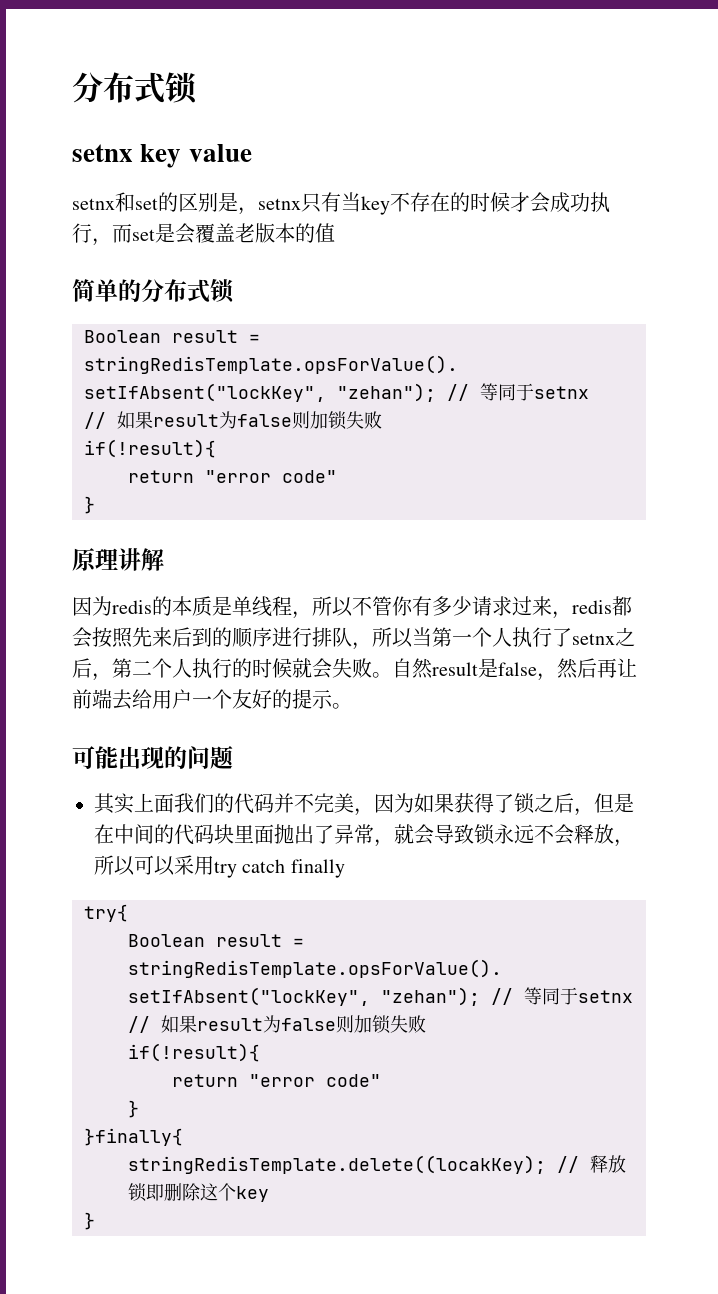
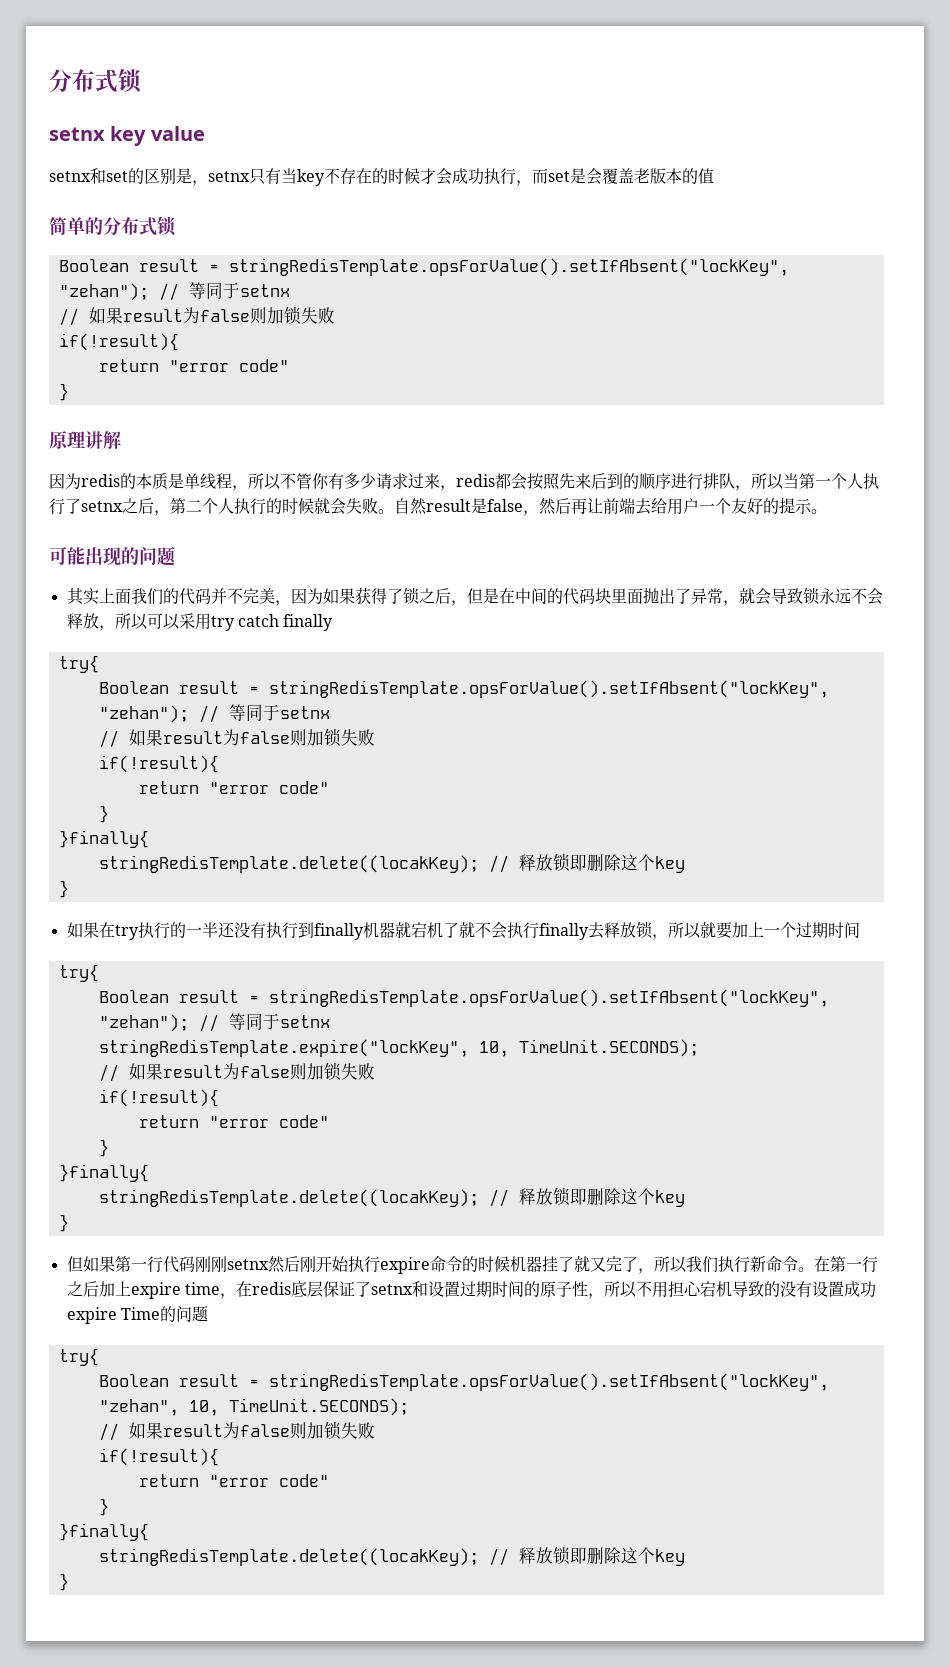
+ 如果在try执行的一半还没有执行到finally机器就宕机了就不会执行finally去释放锁，所以就要加上一个过期时间
+ try{
+ Boolean result = stringRedisTemplate.opsForValue().setIfAbsent("lockKey", "zehan"); // 等同于setnx
+ stringRedisTemplate.expire("lockKey", 10, TimeUnit.SECONDS);
+ // 如果result为false则加锁失败
+ if(!result){
+ return "error code"
+ }
+ }finally{
+ stringRedisTemplate.delete((locakKey); // 释放锁即删除这个key
+ }
+ 但如果第一行代码刚刚setnx然后刚开始执行expire命令的时候机器挂了就又完了，所以我们执行新命令。在第一行之后加上expire time，在redis底层保证了setnx和设置过期时间的原子性，所以不用担心宕机导致的没有设置成功expire Time的问题
+ try{
+ Boolean result = stringRedisTemplate.opsForValue().setIfAbsent("lockKey", "zehan", 10, TimeUnit.SECONDS);
+ // 如果result为false则加锁失败
+ if(!result){
+ return "error code"
+ }
+ }finally{
+ stringRedisTemplate.delete((locakKey); // 释放锁即删除这个key
+ }

